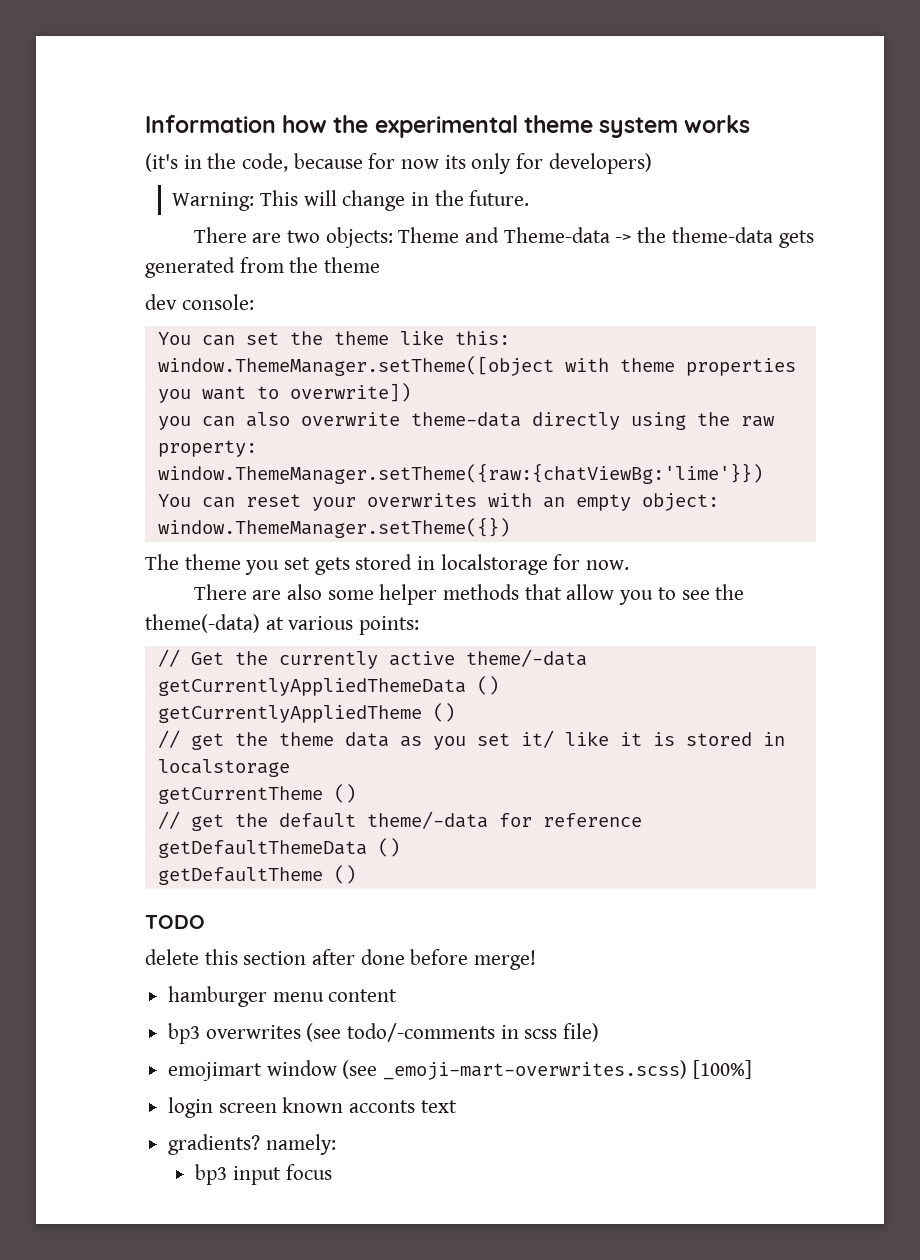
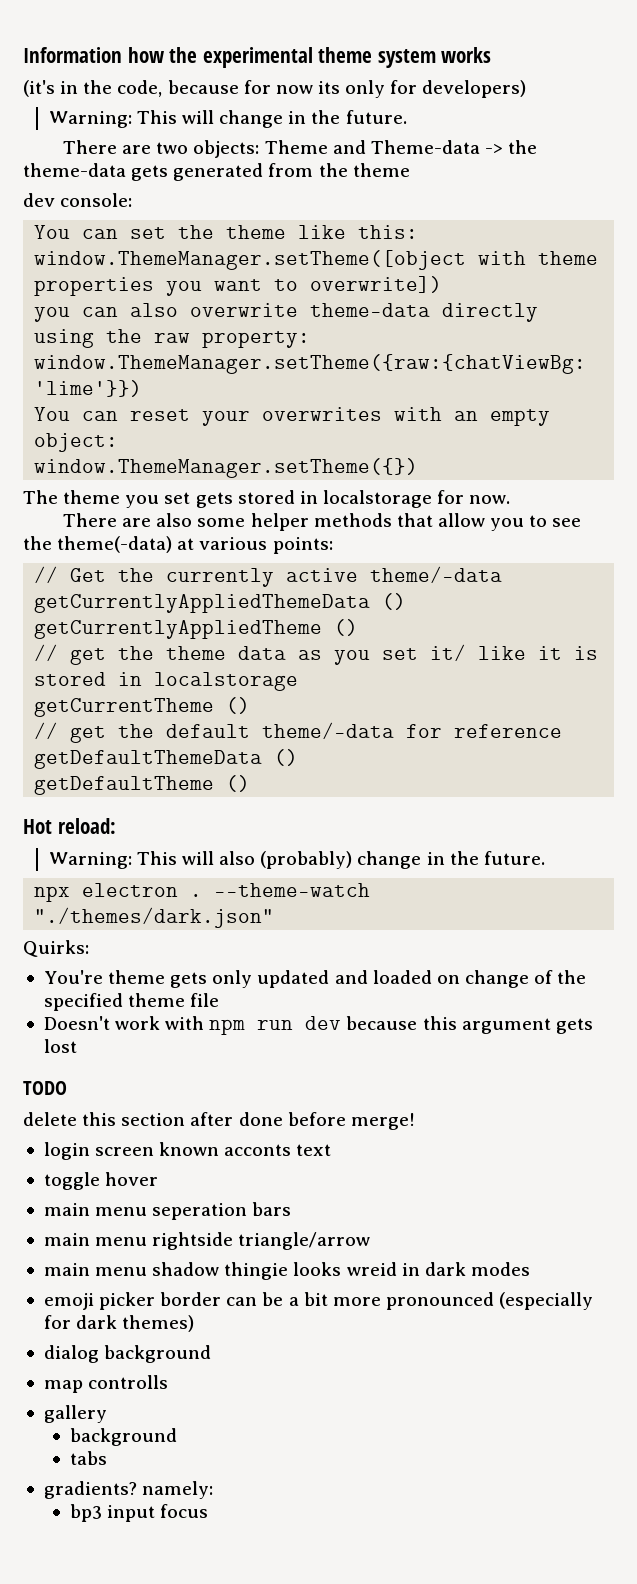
+ Hot reload:
+ Warning: This will also (probably) change in the future.
+ npx electron . --theme-watch "./themes/dark.json"
+ Quirks:
+ You're theme gets only updated and loaded on change of the specified theme file
+ Doesn't work with npm run dev because this argument gets lost
- hamburger menu content
- bp3 overwrites (see todo/-comments in scss file)
- emojimart window (see _emoji-mart-overwrites.scss) [100%]
+ toggle hover
+ main menu seperation bars
+ main menu rightside triangle/arrow
+ main menu shadow thingie looks wreid in dark modes
+ emoji picker border can be a bit more pronounced (especially for dark themes)
+ dialog background
+ map controlls
+ gallery
+ background
+ tabs

